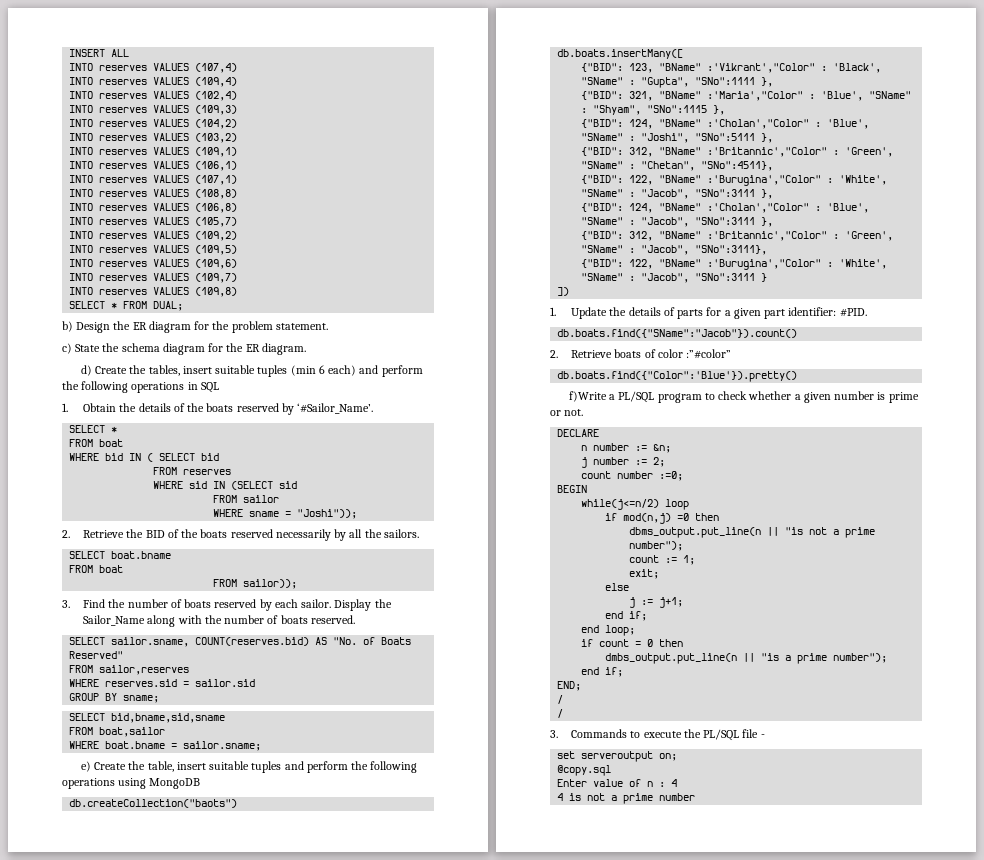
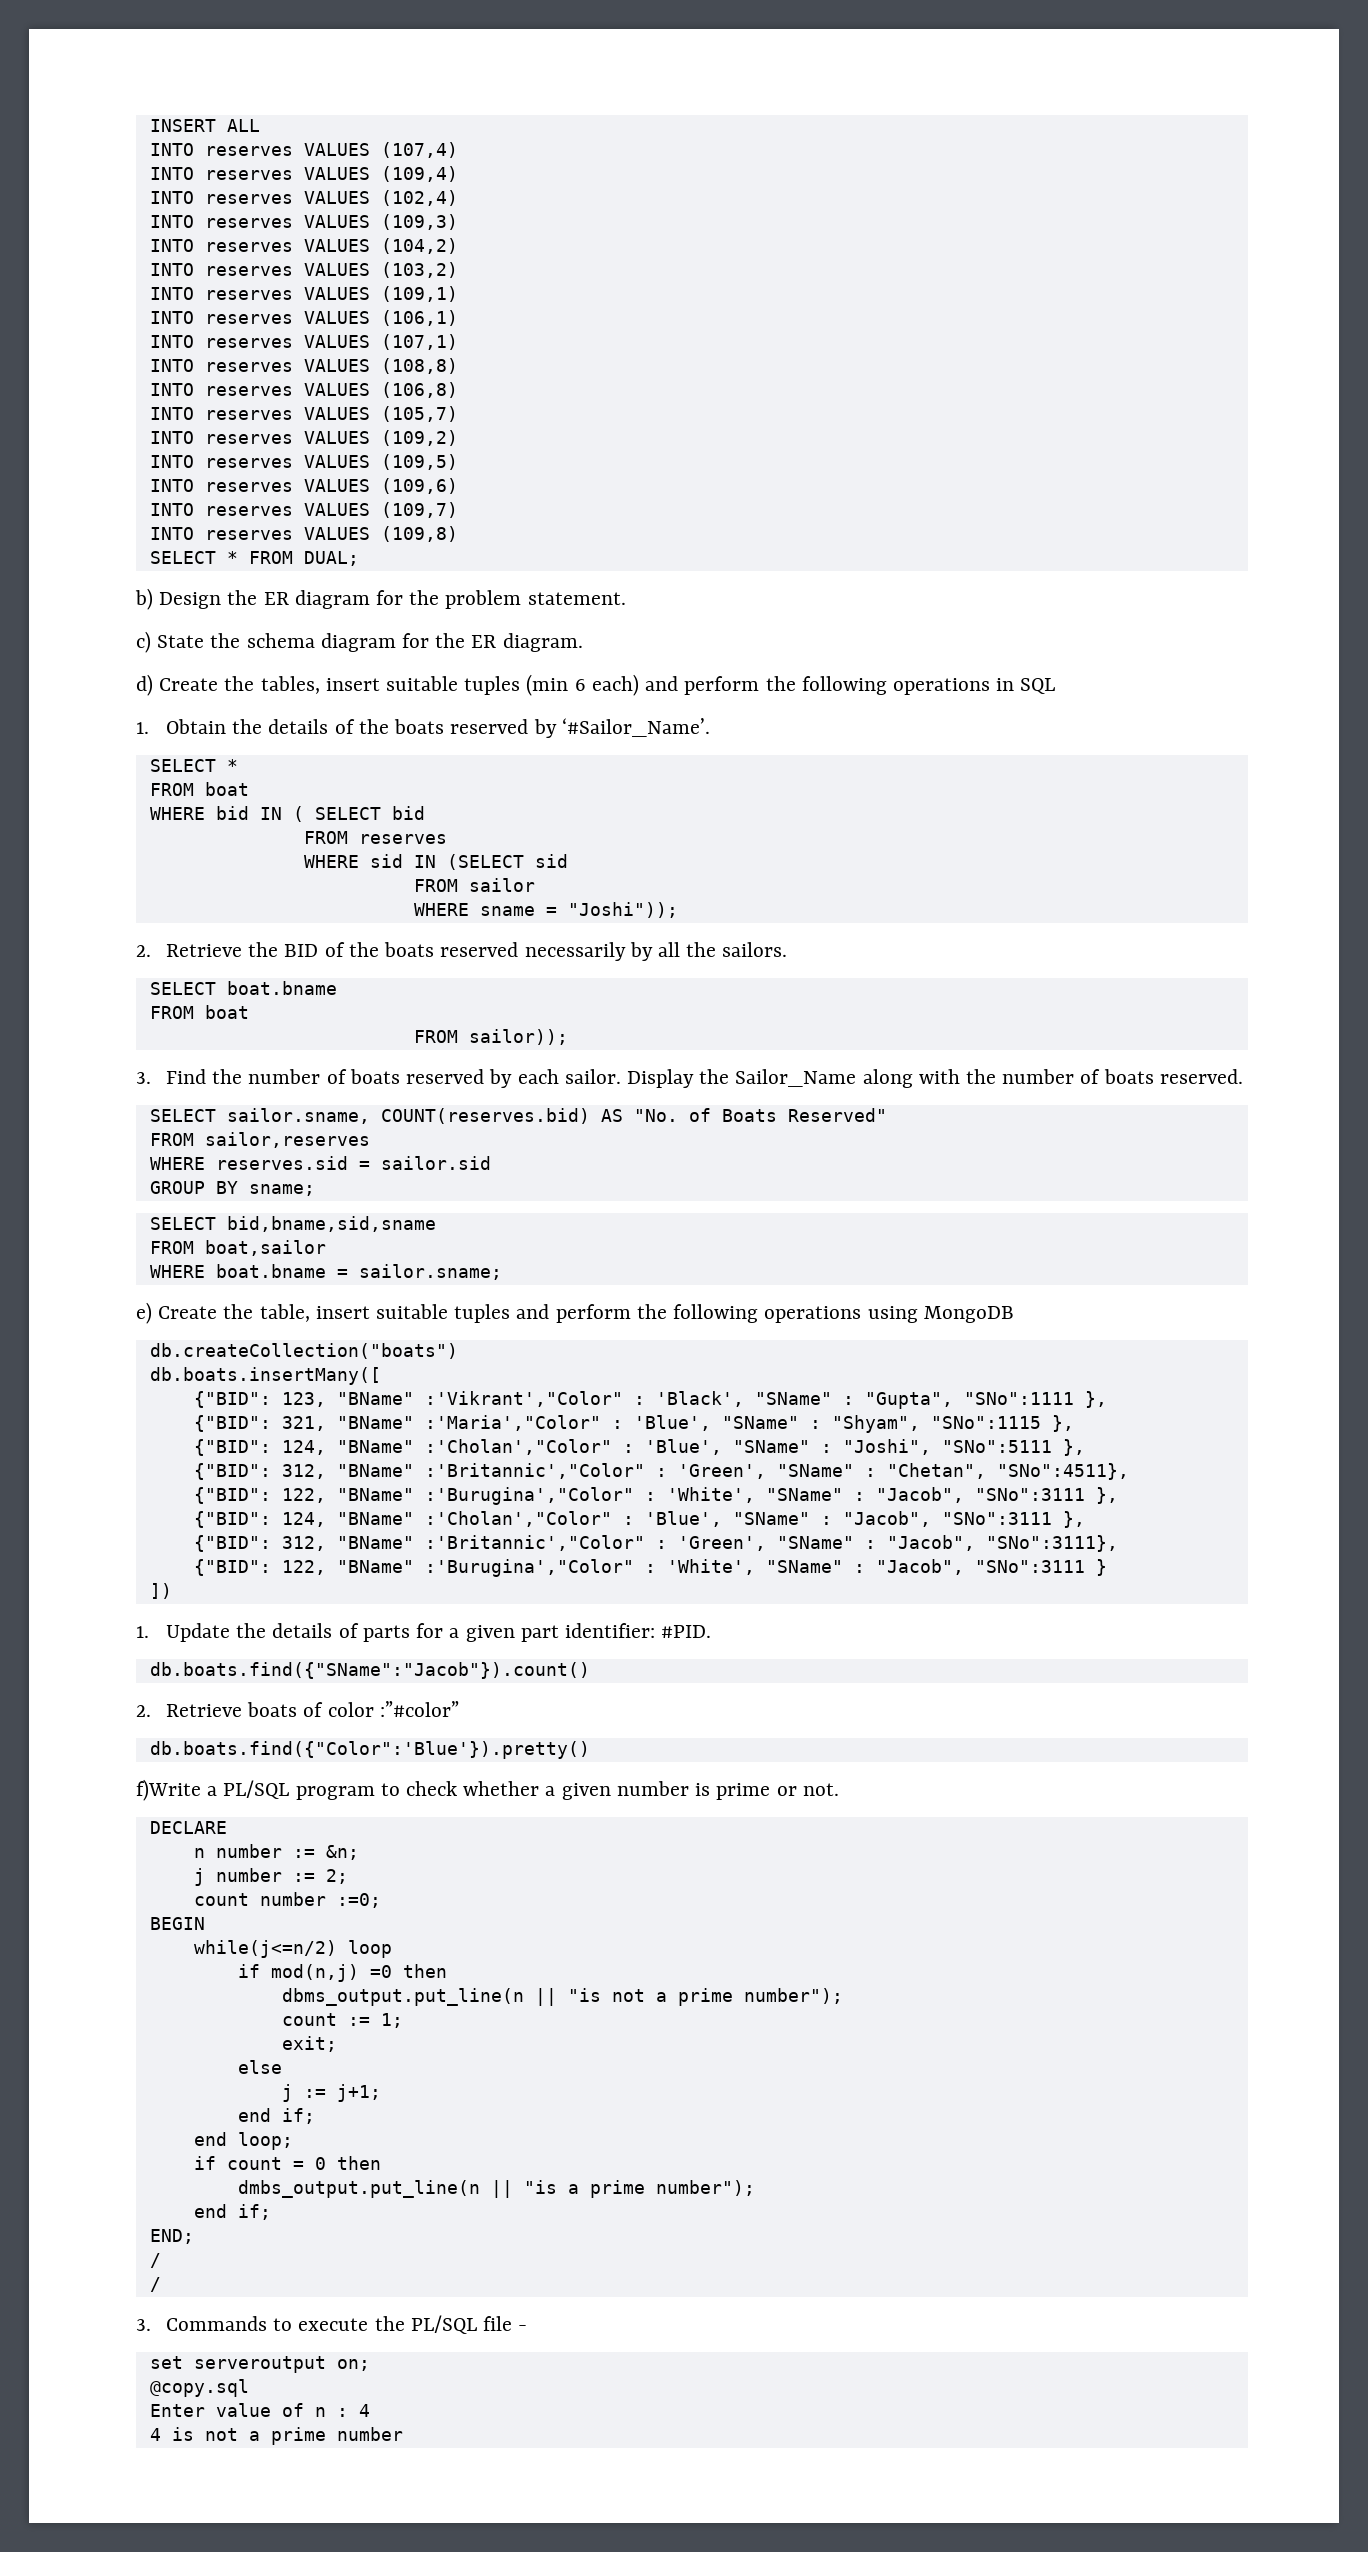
- db.createCollection("baots")
+ db.createCollection("boats")

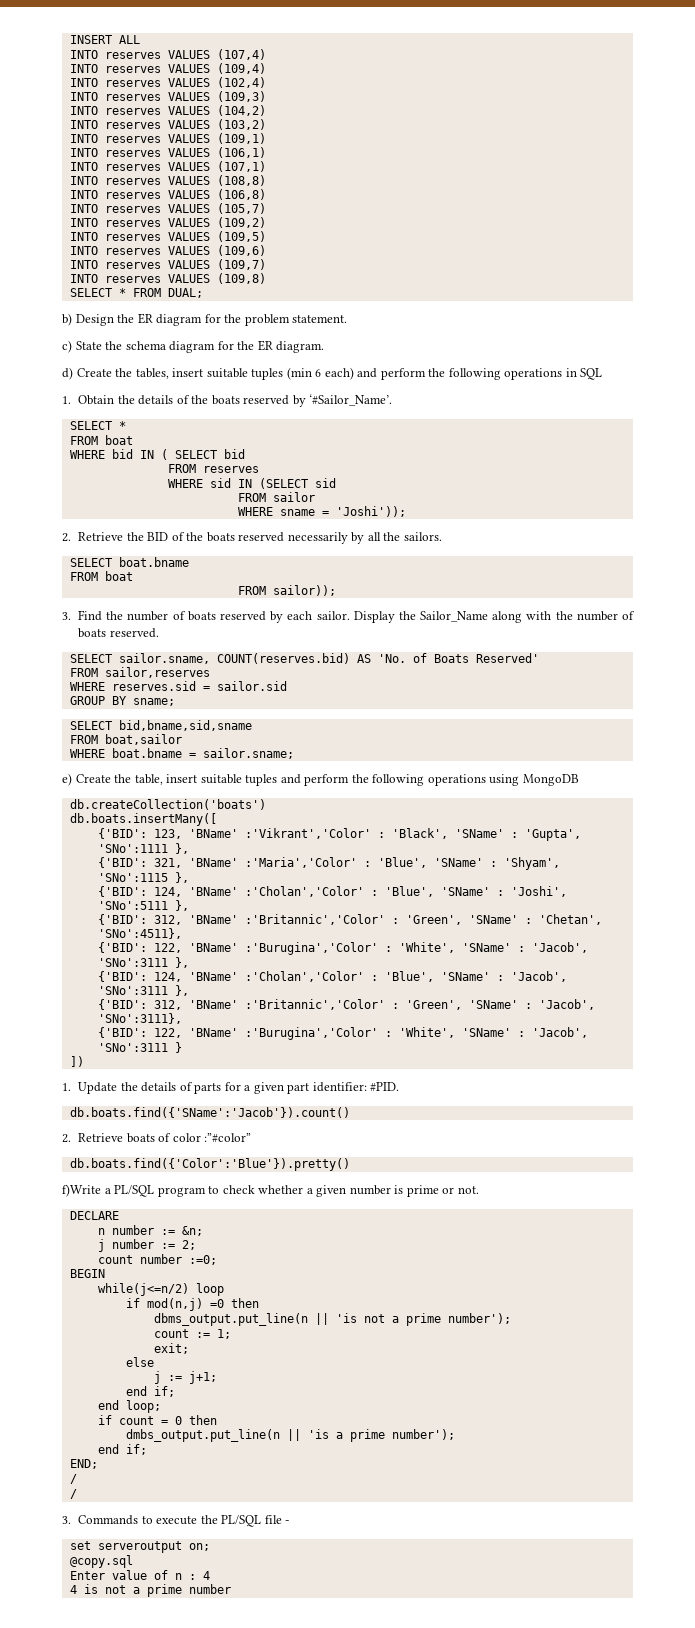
- WHERE sname = "Joshi"));
+ WHERE sname = 'Joshi'));
- SELECT sailor.sname, COUNT(reserves.bid) AS "No. of Boats Reserved"
+ SELECT sailor.sname, COUNT(reserves.bid) AS 'No. of Boats Reserved'
- db.createCollection("boats")
+ db.createCollection('boats')
- {"BID": 123, "BName" :'Vikrant',"Color" : 'Black', "SName" : "Gupta", "SNo":1111 },
- {"BID": 321, "BName" :'Maria',"Color" : 'Blue', "SName" : "Shyam", "SNo":1115 },
- {"BID": 124, "BName" :'Cholan',"Color" : 'Blue', "SName" : "Joshi", "SNo":5111 },
- {"BID": 312, "BName" :'Britannic',"Color" : 'Green', "SName" : "Chetan", "SNo":4511},
- {"BID": 122, "BName" :'Burugina',"Color" : 'White', "SName" : "Jacob", "SNo":3111 },
- {"BID": 124, "BName" :'Cholan',"Color" : 'Blue', "SName" : "Jacob", "SNo":3111 },
- {"BID": 312, "BName" :'Britannic',"Color" : 'Green', "SName" : "Jacob", "SNo":3111},
- {"BID": 122, "BName" :'Burugina',"Color" : 'White', "SName" : "Jacob", "SNo":3111 }
+ {'BID': 123, 'BName' :'Vikrant','Color' : 'Black', 'SName' : 'Gupta', 'SNo':1111 },
+ {'BID': 321, 'BName' :'Maria','Color' : 'Blue', 'SName' : 'Shyam', 'SNo':1115 },
+ {'BID': 124, 'BName' :'Cholan','Color' : 'Blue', 'SName' : 'Joshi', 'SNo':5111 },
+ {'BID': 312, 'BName' :'Britannic','Color' : 'Green', 'SName' : 'Chetan', 'SNo':4511},
+ {'BID': 122, 'BName' :'Burugina','Color' : 'White', 'SName' : 'Jacob', 'SNo':3111 },
+ {'BID': 124, 'BName' :'Cholan','Color' : 'Blue', 'SName' : 'Jacob', 'SNo':3111 },
+ {'BID': 312, 'BName' :'Britannic','Color' : 'Green', 'SName' : 'Jacob', 'SNo':3111},
+ {'BID': 122, 'BName' :'Burugina','Color' : 'White', 'SName' : 'Jacob', 'SNo':3111 }
- db.boats.find({"SName":"Jacob"}).count()
+ db.boats.find({'SName':'Jacob'}).count()
- db.boats.find({"Color":'Blue'}).pretty()
+ db.boats.find({'Color':'Blue'}).pretty()
- dbms_output.put_line(n || "is not a prime number");
+ dbms_output.put_line(n || 'is not a prime number');
- dmbs_output.put_line(n || "is a prime number");
+ dmbs_output.put_line(n || 'is a prime number');

